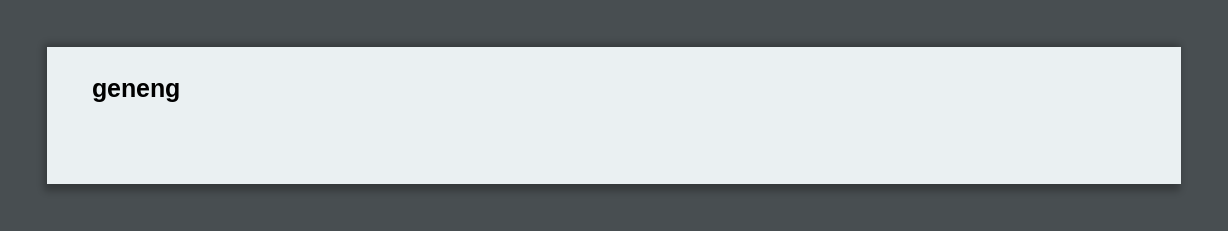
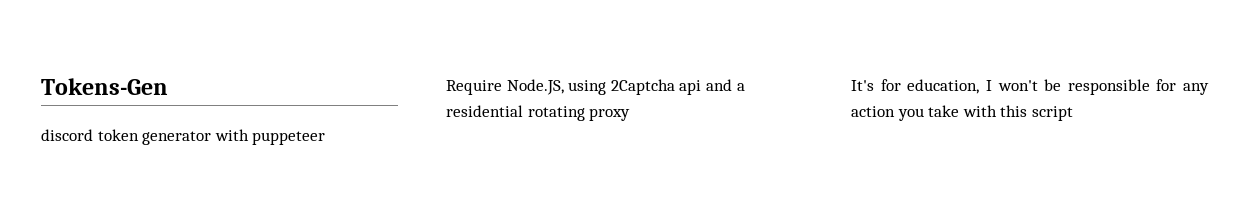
- geneng
+ Tokens-Gen
+ discord token generator with puppeteer
+ Require Node.JS, using 2Captcha api and a residential rotating proxy
+ It's for education, I won't be responsible for any action you take with this script

